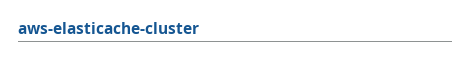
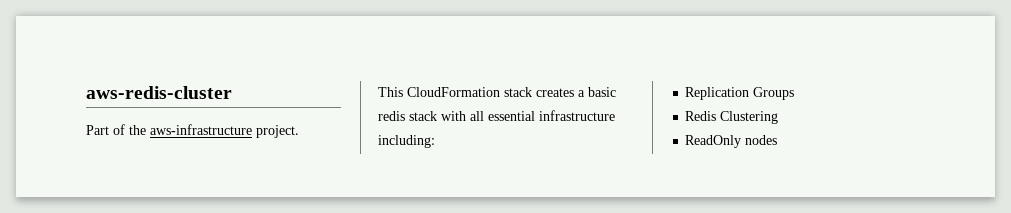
- aws-elasticache-cluster
+ aws-redis-cluster
+ Part of the aws-infrastructure project.
+ This CloudFormation stack creates a basic redis stack with all essential infrastructure including:
+ Replication Groups
+ Redis Clustering
+ ReadOnly nodes

